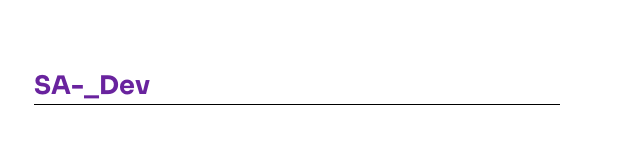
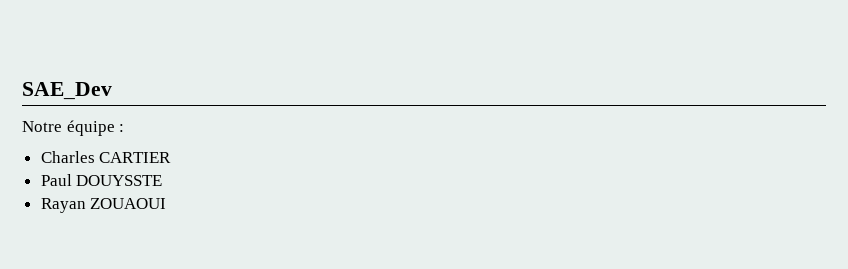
- SA-_Dev
+ SAE_Dev
+ Notre équipe :
+ Charles CARTIER
+ Paul DOUYSSTE
+ Rayan ZOUAOUI

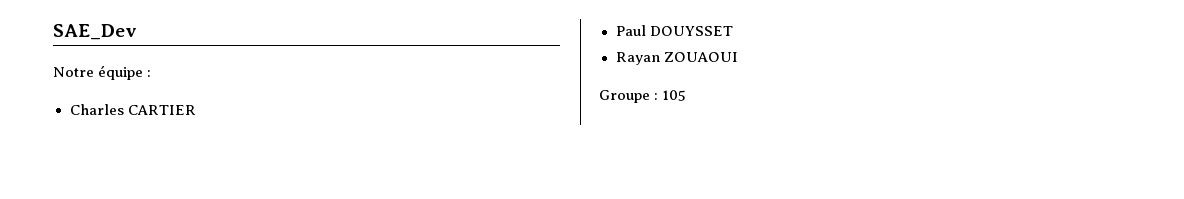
- Paul DOUYSSTE
+ Paul DOUYSSET
+ Groupe : 105

